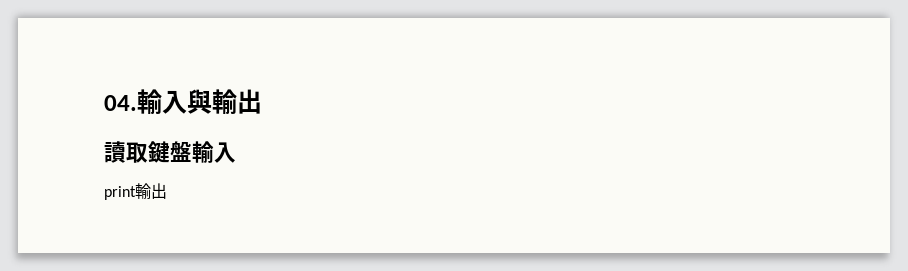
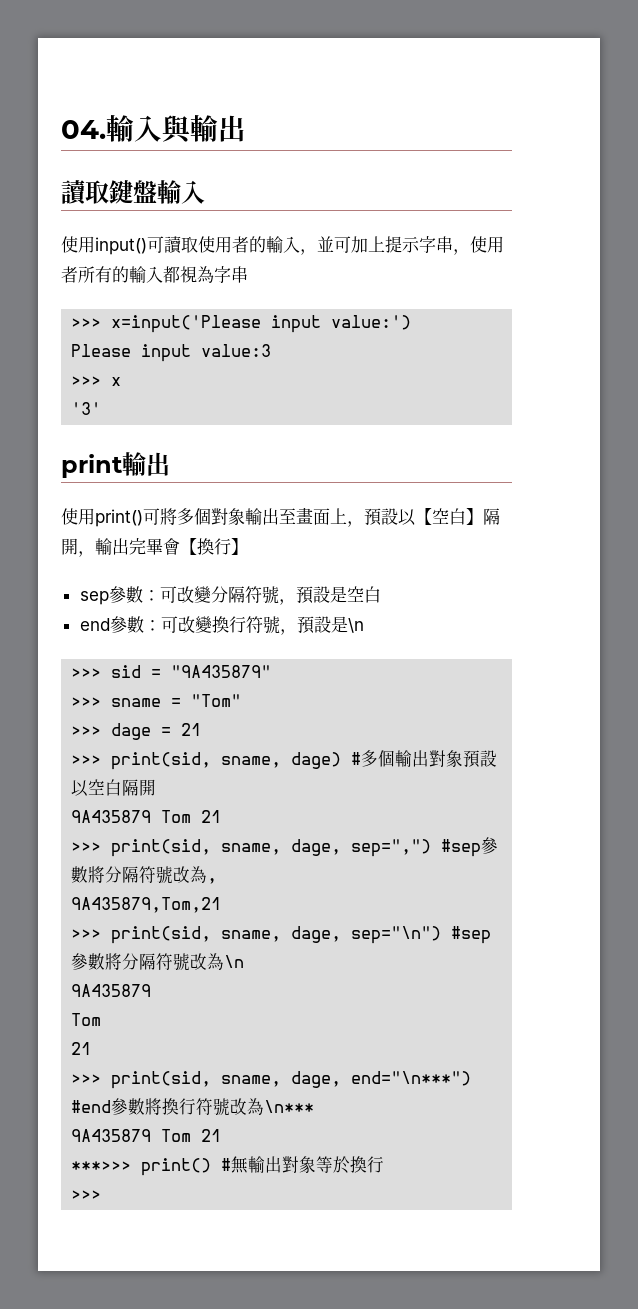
+ 使用input()可讀取使用者的輸入，並可加上提示字串，使用者所有的輸入都視為字串
+ >>> x=input('Please input value:')
+ Please input value:3
+ >>> x
+ '3'
  print輸出
+ 使用print()可將多個對象輸出至畫面上，預設以【空白】隔開，輸出完畢會【換行】
+ sep參數：可改變分隔符號，預設是空白
+ end參數：可改變換行符號，預設是\n
+ >>> sid = "9A435879"
+ >>> sname = "Tom"
+ >>> dage = 21
+ >>> print(sid, sname, dage) #多個輸出對象預設以空白隔開
+ 9A435879 Tom 21
+ >>> print(sid, sname, dage, sep=",") #sep參數將分隔符號改為,
+ 9A435879,Tom,21
+ >>> print(sid, sname, dage, sep="\n") #sep參數將分隔符號改為\n
+ 9A435879
+ Tom
+ 21
+ >>> print(sid, sname, dage, end="\n***") #end參數將換行符號改為\n***
+ 9A435879 Tom 21
+ ***>>> print() #無輸出對象等於換行
+ >>>

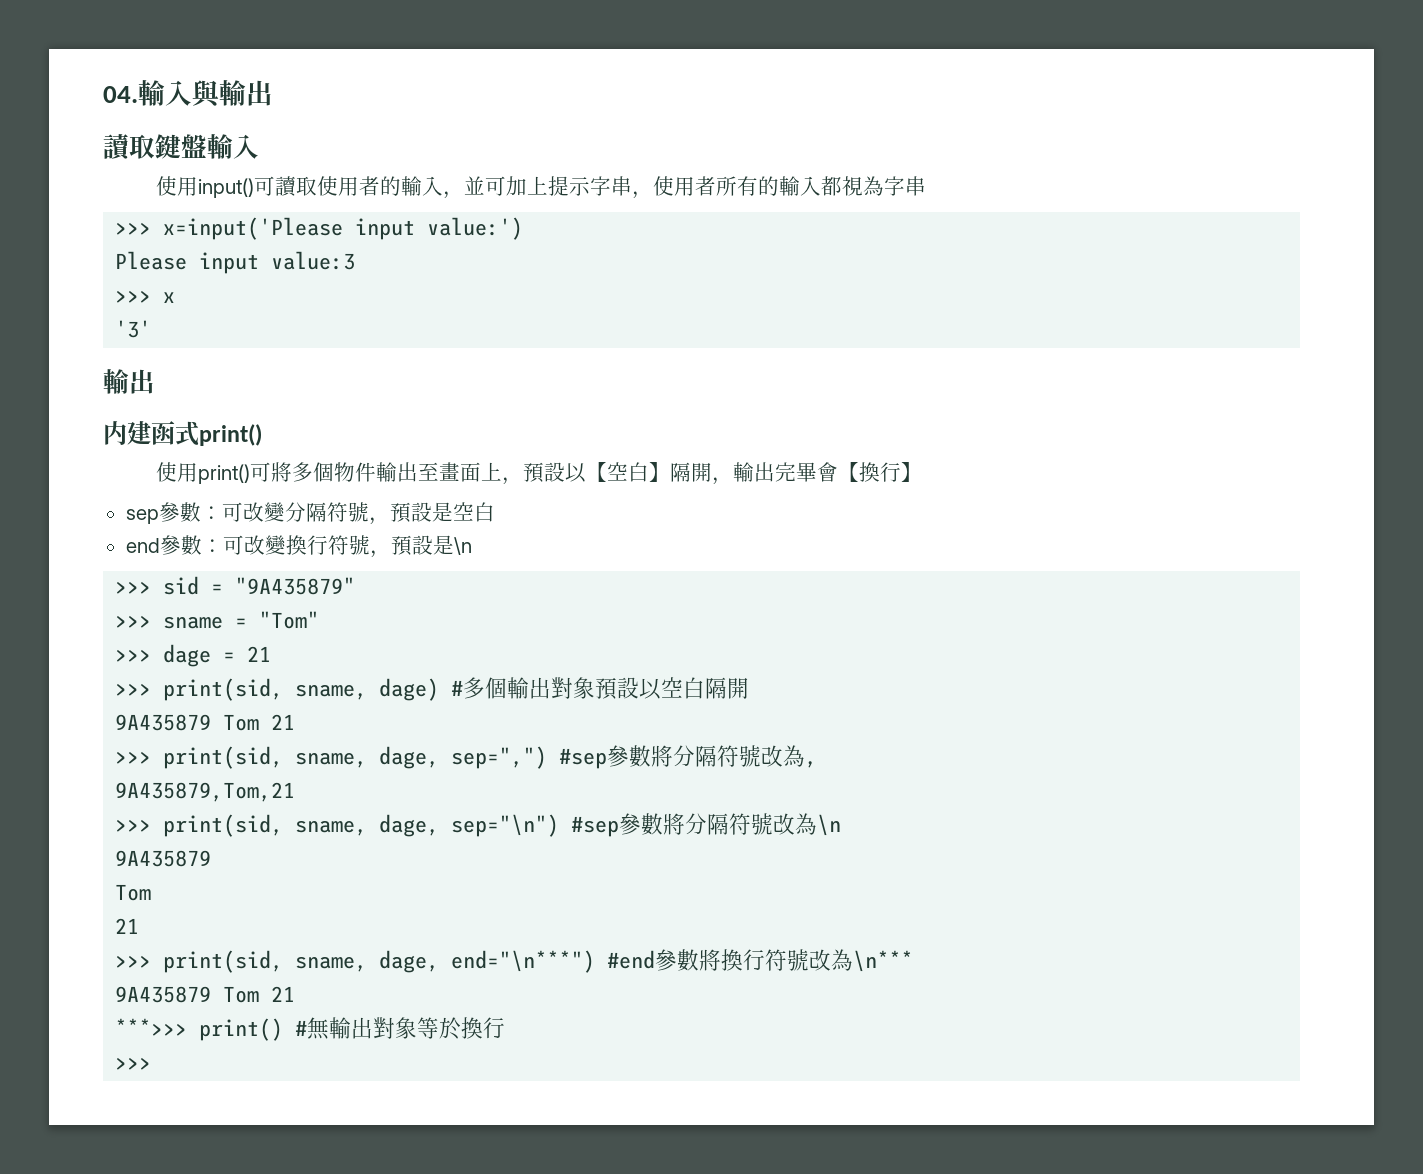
  '3'
- print輸出
+ 輸出
+ 内建函式print()
- 使用print()可將多個對象輸出至畫面上，預設以【空白】隔開，輸出完畢會【換行】
+ 使用print()可將多個物件輸出至畫面上，預設以【空白】隔開，輸出完畢會【換行】

